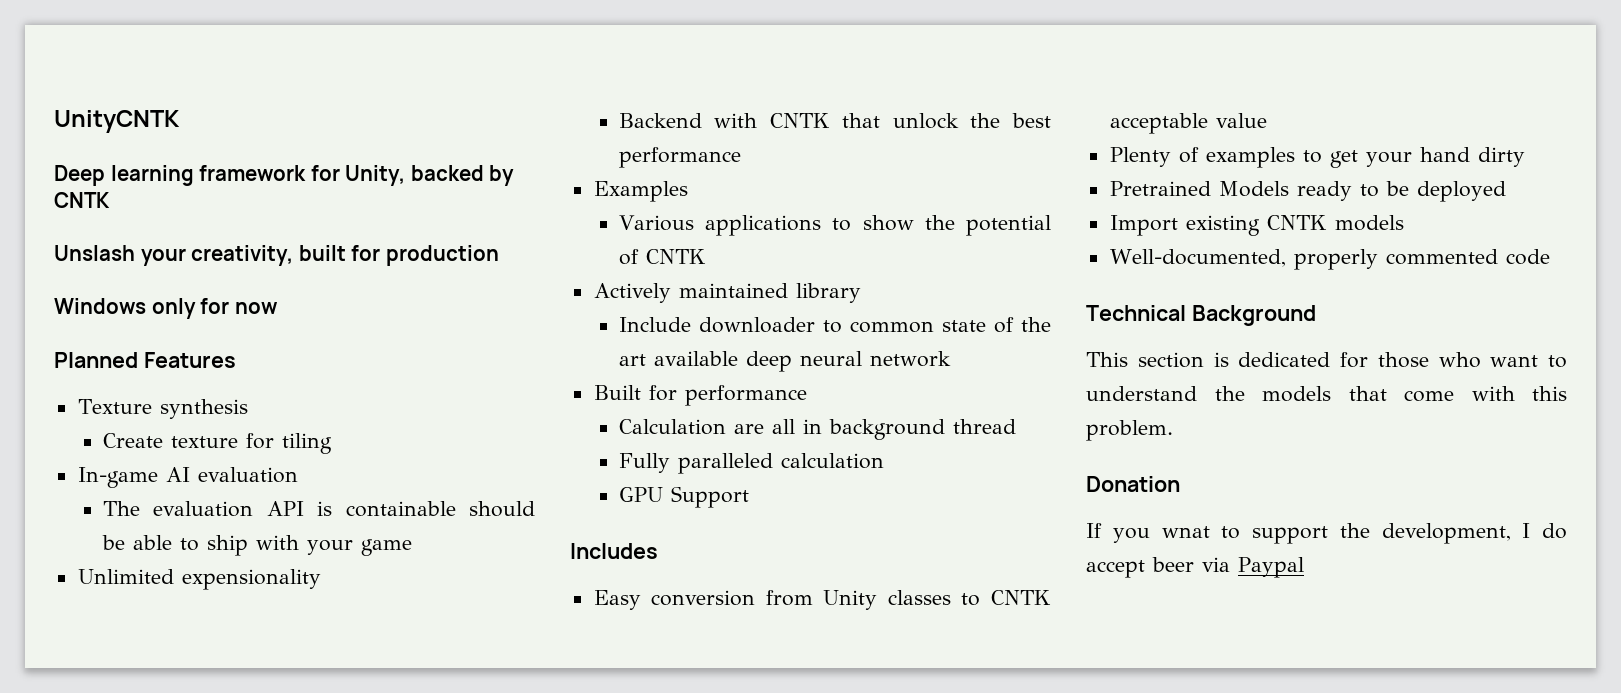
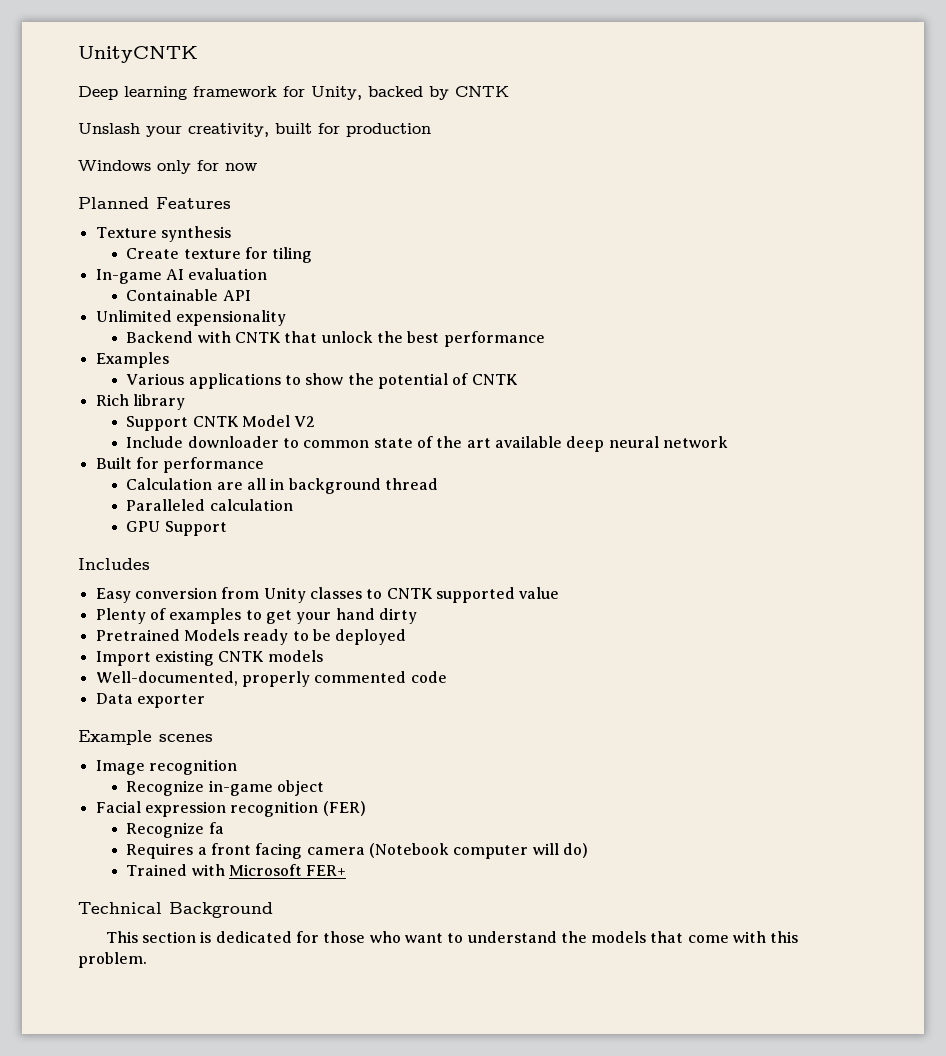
- The evaluation API is containable should be able to ship with your game
+ Containable API
- Actively maintained library
+ Rich library
+ Support CNTK Model V2
- Fully paralleled calculation
+ Paralleled calculation
- Easy conversion from Unity classes to CNTK acceptable value
+ Easy conversion from Unity classes to CNTK supported value
+ Data exporter
+ Example scenes
+ Image recognition
+ Recognize in-game object
+ Facial expression recognition (FER)
+ Recognize fa
+ Requires a front facing camera (Notebook computer will do)
+ Trained with Microsoft FER+
- Donation
- If you wnat to support the development, I do accept beer via Paypal

